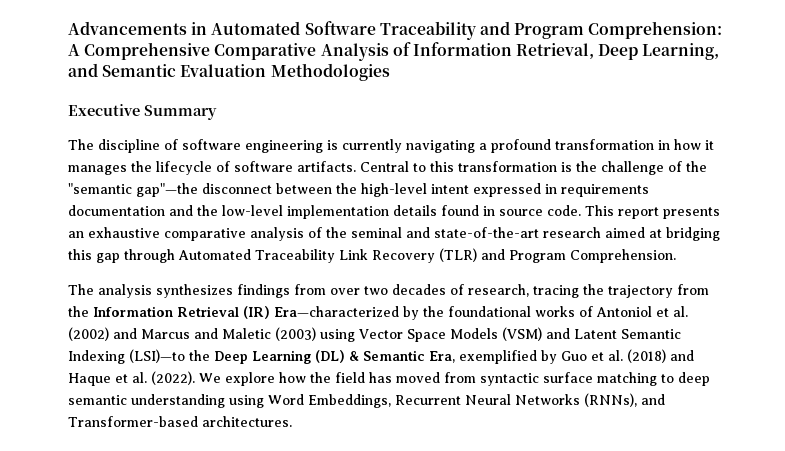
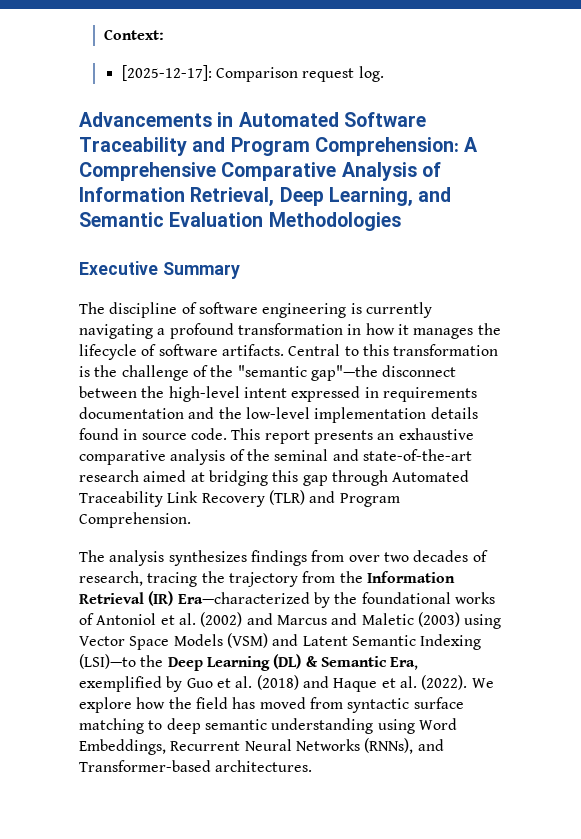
+ Context:
+ [2025-12-17]: Comparison request log.

